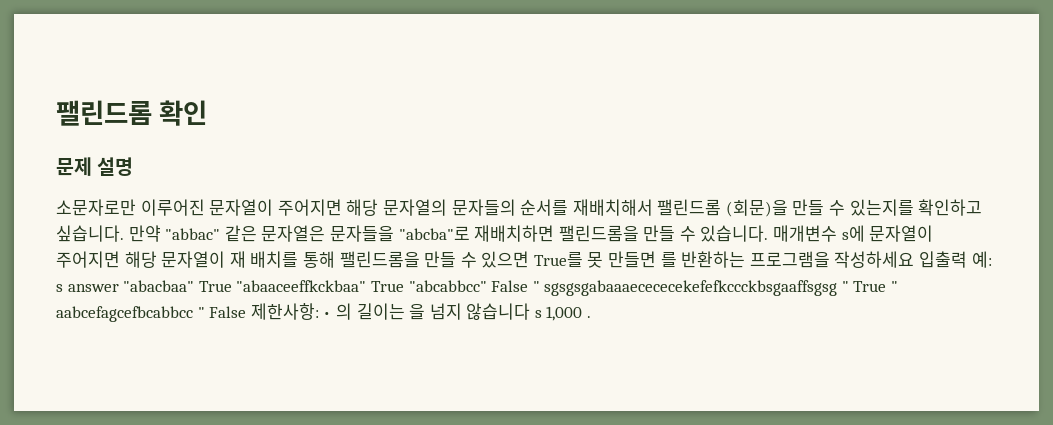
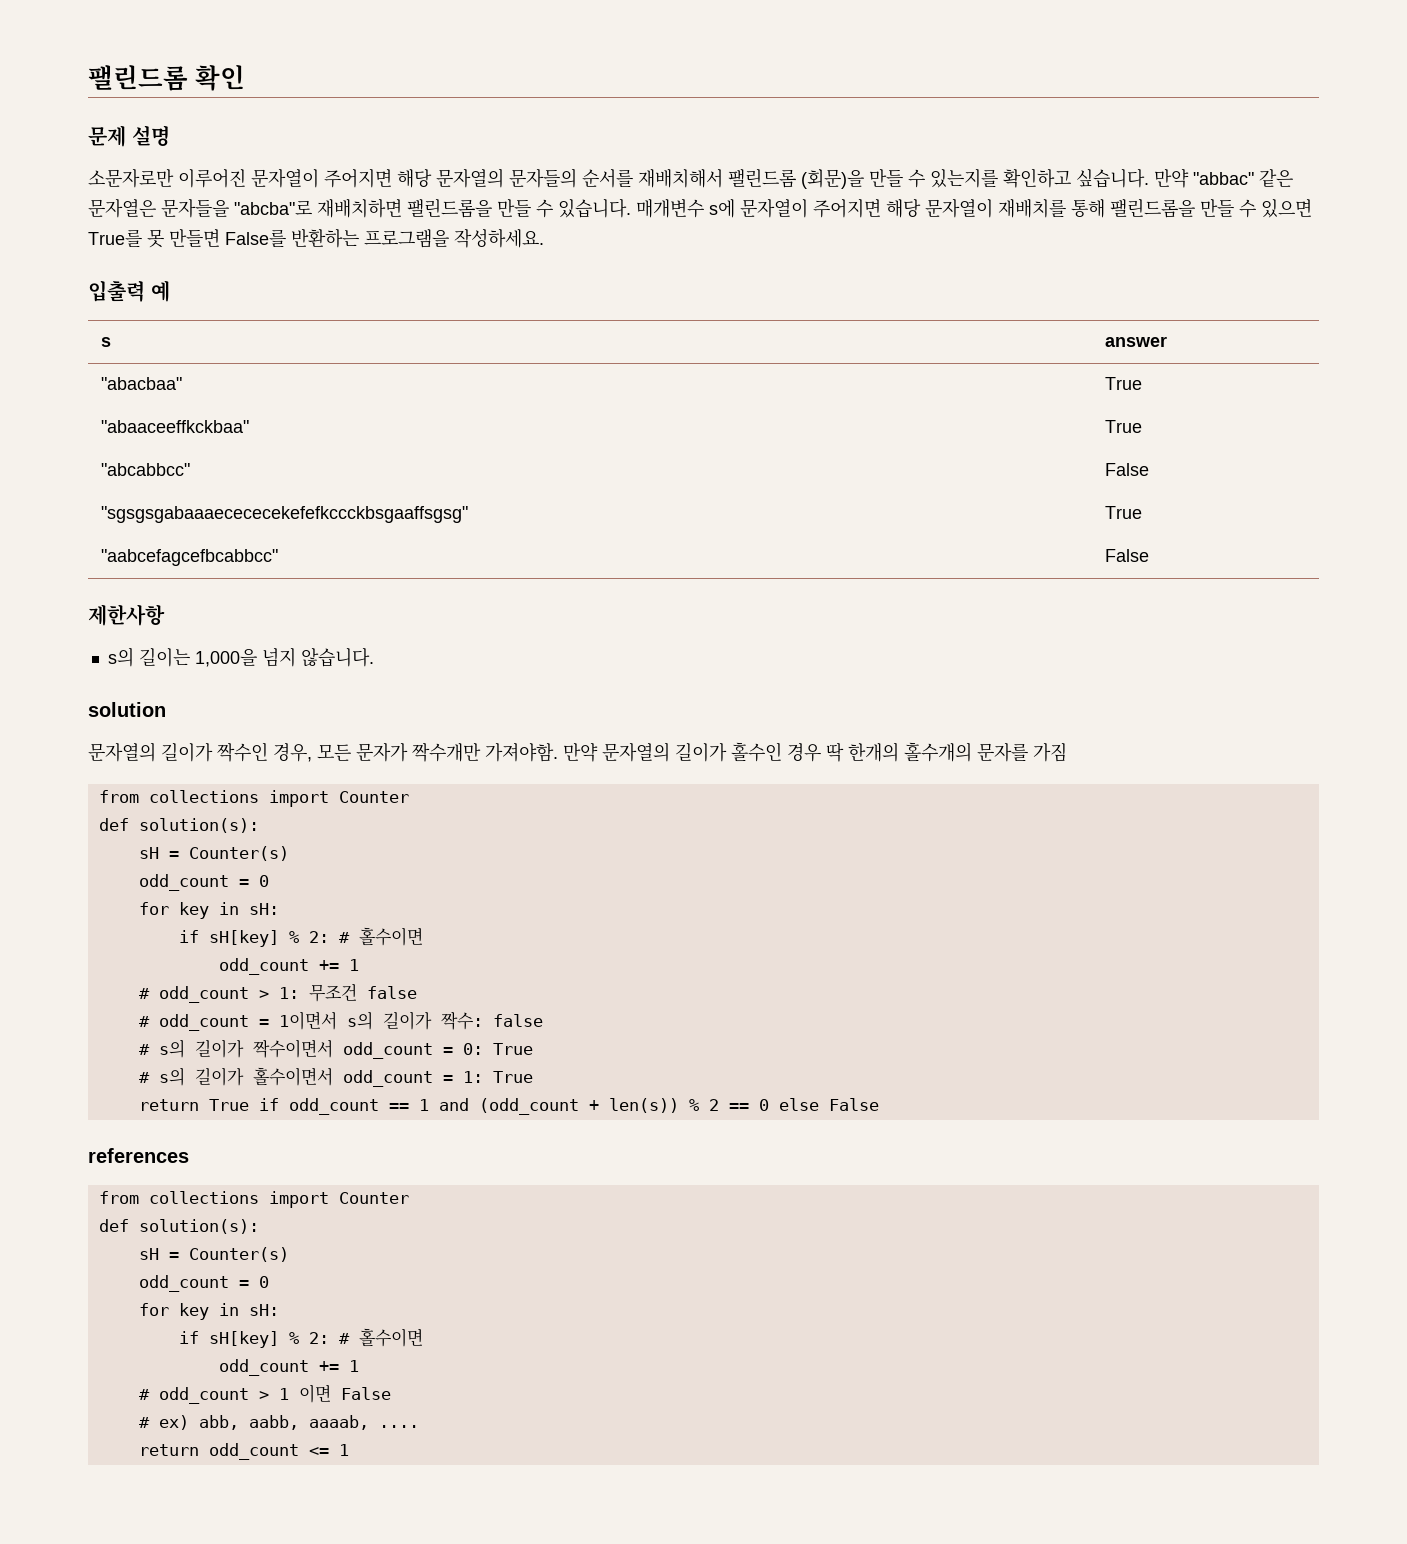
- 매개변수 s에 문자열이 주어지면 해당 문자열이 재 배치를 통해 팰린드롬을 만들 수 있으면 True를 못 만들면 를 반환하는 프로그램을 작성하세요 입출력 예: s answer "abacbaa" True "abaaceeffkckbaa" True "abcabbcc" False " sgsgsgabaaaecececekefefkccckbsgaaffsgsg " True " aabcefagcefbcabbcc " False 제한사항: • 의 길이는 을 넘지 않습니다 s 1,000 .
+ 매개변수 s에 문자열이 주어지면 해당 문자열이 재배치를 통해 팰린드롬을 만들 수 있으면 True를 못 만들면 False를 반환하는 프로그램을 작성하세요.
+ 입출력 예
+ s | answer
+ "abacbaa" | True
+ "abaaceeffkckbaa" | True
+ "abcabbcc" | False
+ "sgsgsgabaaaecececekefefkccckbsgaaffsgsg" | True
+ "aabcefagcefbcabbcc" | False
+ 제한사항
+ s의 길이는 1,000을 넘지 않습니다.
+ solution
+ 문자열의 길이가 짝수인 경우, 모든 문자가 짝수개만 가져야함. 만약 문자열의 길이가 홀수인 경우 딱 한개의 홀수개의 문자를 가짐
+ from collections import Counter
+ def solution(s):
+ sH = Counter(s)
+ odd_count = 0
+ for key in sH:
+ if sH[key] % 2: # 홀수이면
+ odd_count += 1
+ # odd_count > 1: 무조건 false
+ # odd_count = 1이면서 s의 길이가 짝수: false
+ # s의 길이가 짝수이면서 odd_count = 0: True
+ # s의 길이가 홀수이면서 odd_count = 1: True
+ return True if odd_count == 1 and (odd_count + len(s)) % 2 == 0 else False
+ references
+ from collections import Counter
+ def solution(s):
+ sH = Counter(s)
+ odd_count = 0
+ for key in sH:
+ if sH[key] % 2: # 홀수이면
+ odd_count += 1
+ # odd_count > 1 이면 False
+ # ex) abb, aabb, aaaab, ....
+ return odd_count <= 1

